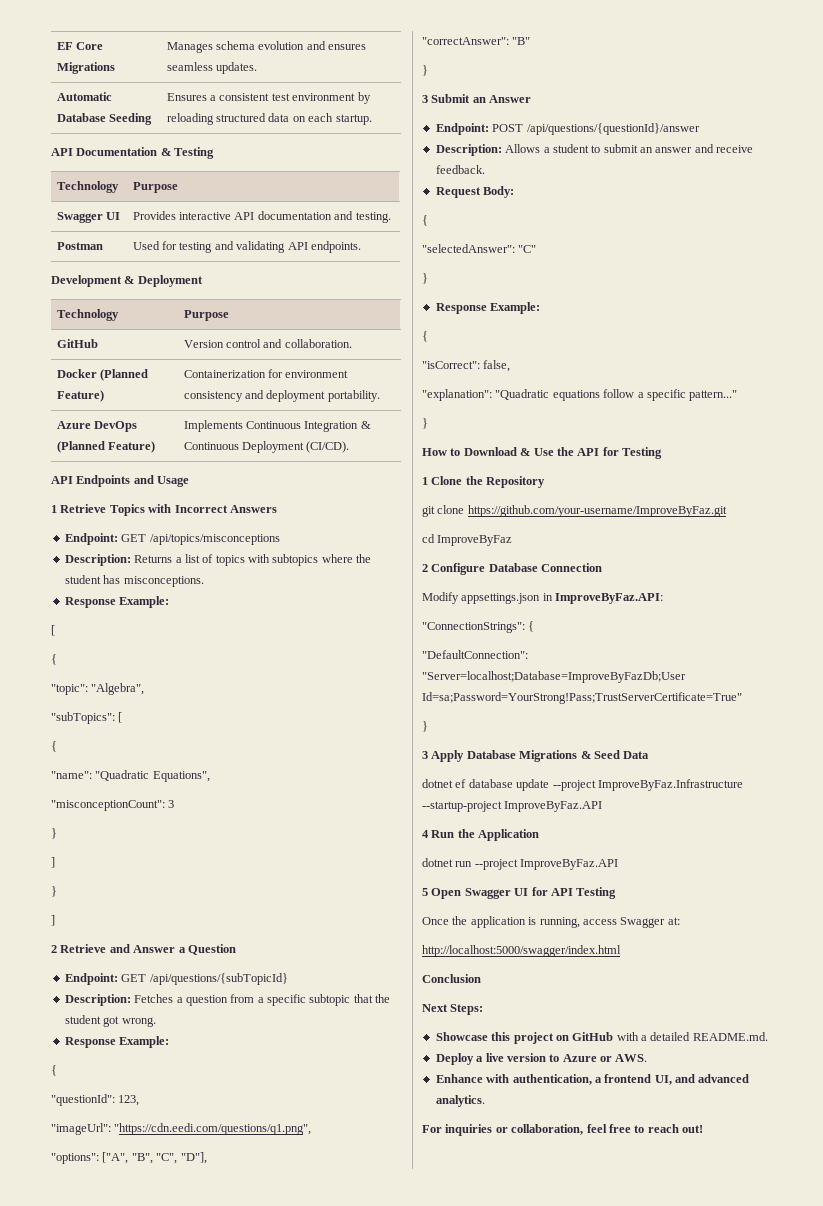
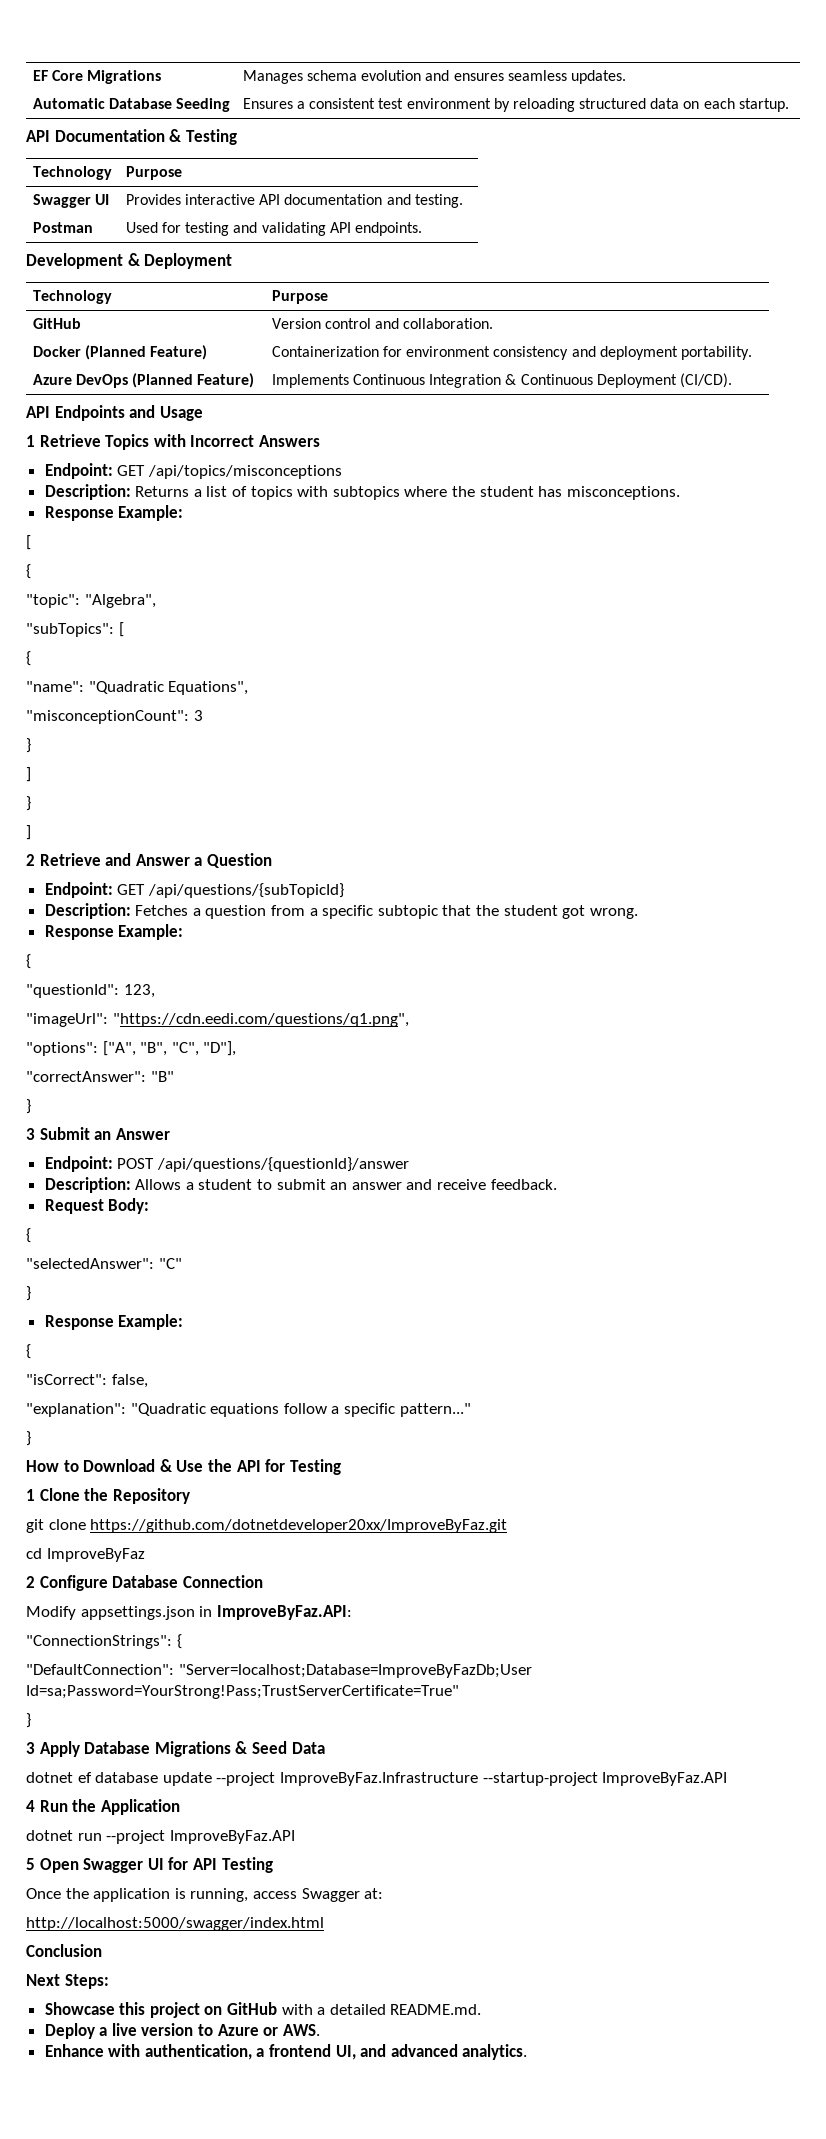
- git clone https://github.com/your-username/ImproveByFaz.git
+ git clone https://github.com/dotnetdeveloper20xx/ImproveByFaz.git
- For inquiries or collaboration, feel free to reach out!

